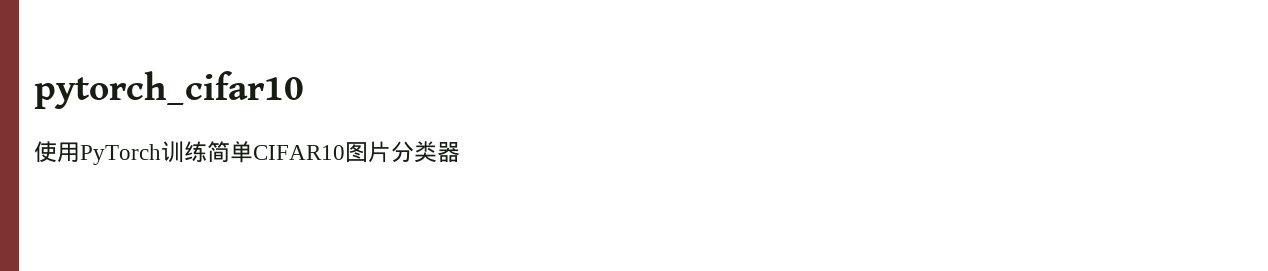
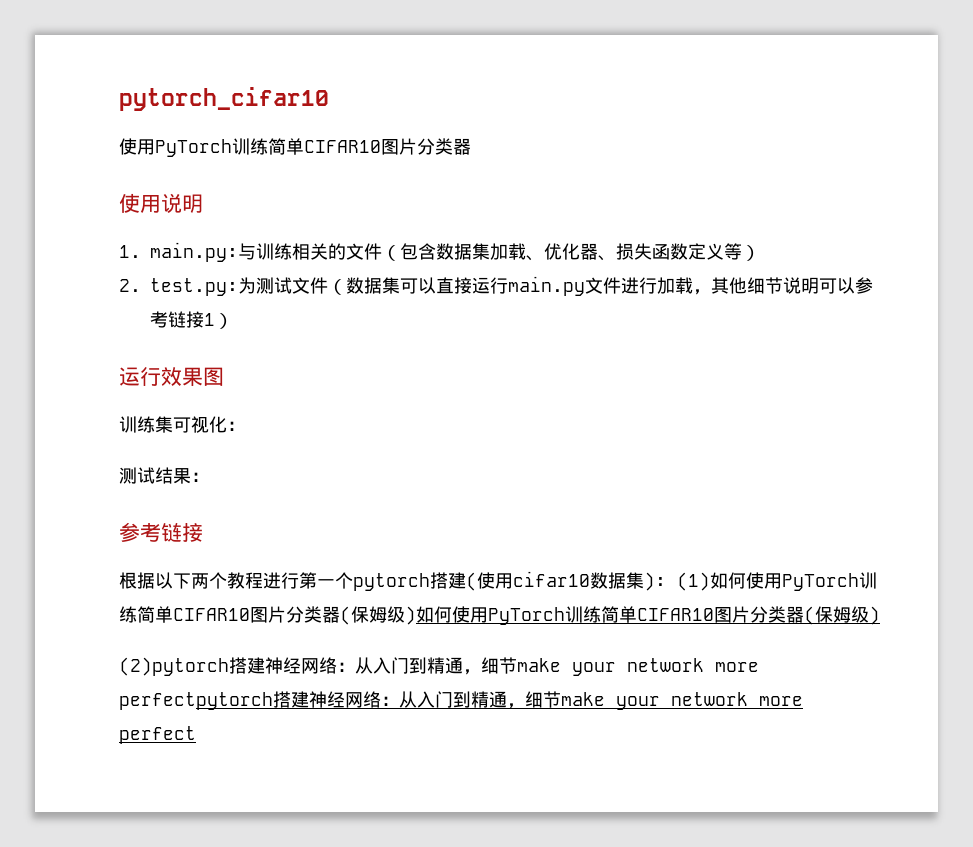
+ 使用说明
+ 1. main.py:与训练相关的文件（包含数据集加载、优化器、损失函数定义等）
+ 2. test.py:为测试文件（数据集可以直接运行main.py文件进行加载，其他细节说明可以参考链接1）
+ 运行效果图
+ 训练集可视化：
+ 测试结果：
+ 参考链接
+ 根据以下两个教程进行第一个pytorch搭建(使用cifar10数据集): (1)如何使用PyTorch训练简单CIFAR10图片分类器(保姆级)如何使用PyTorch训练简单CIFAR10图片分类器(保姆级)
+ (2)pytorch搭建神经网络：从入门到精通，细节make your network more perfectpytorch搭建神经网络：从入门到精通，细节make your network more perfect

